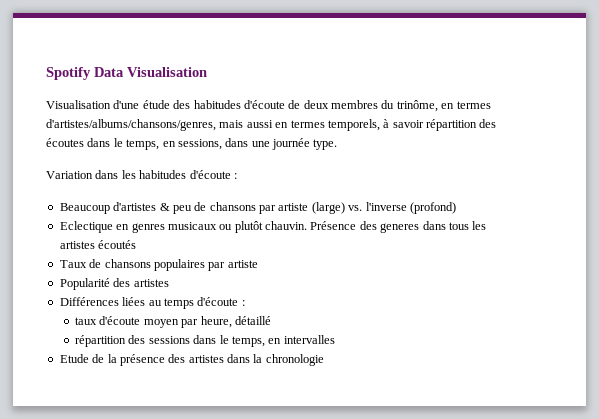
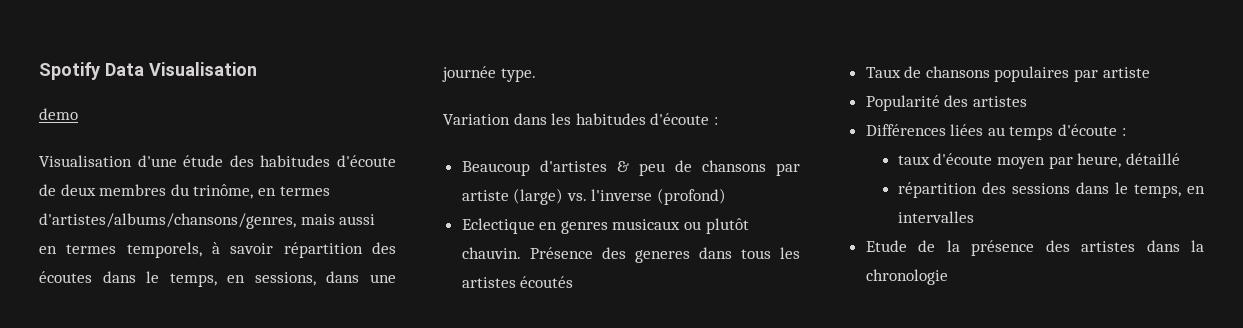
+ demo

